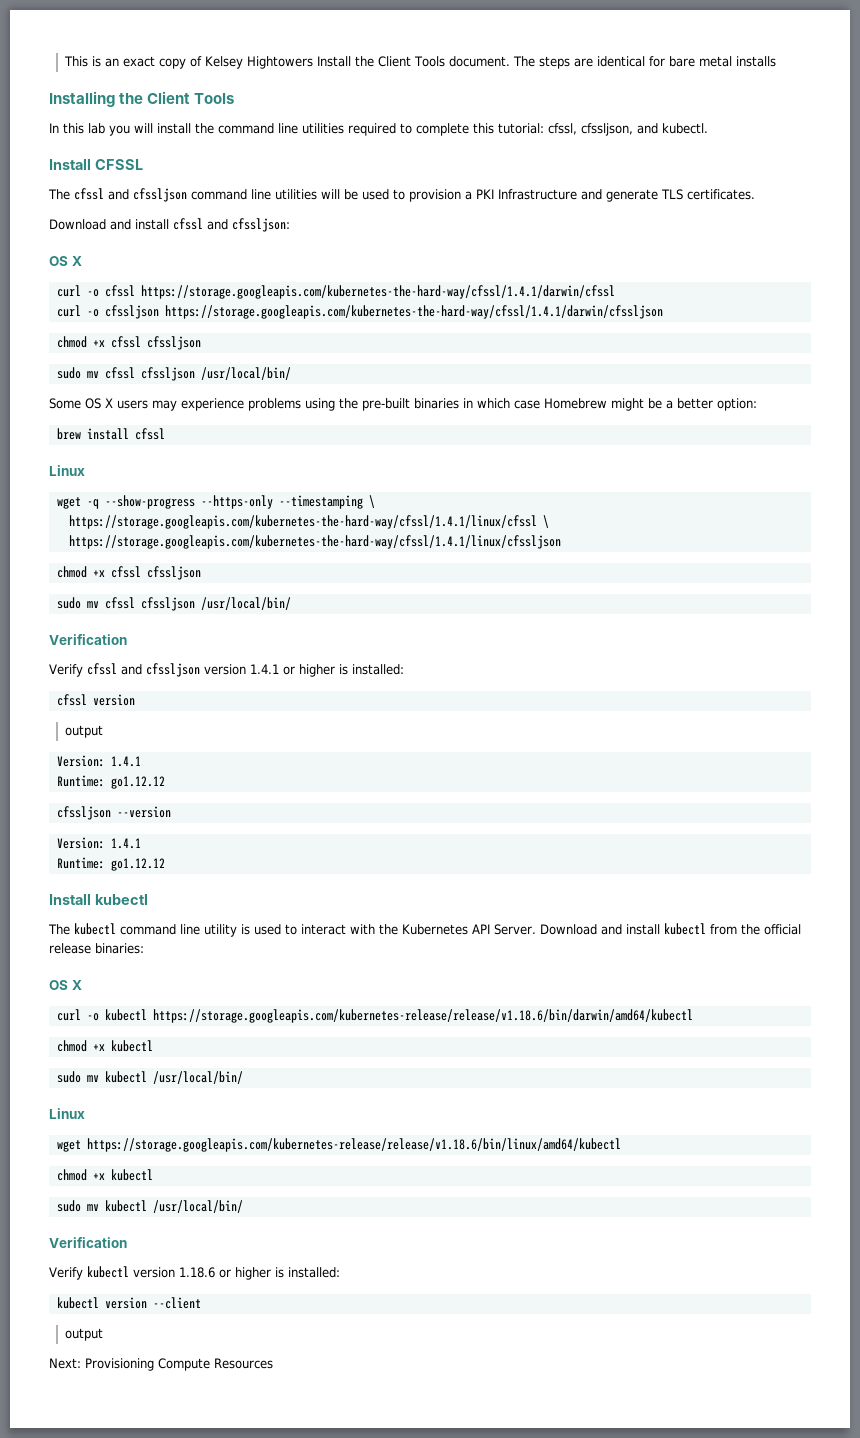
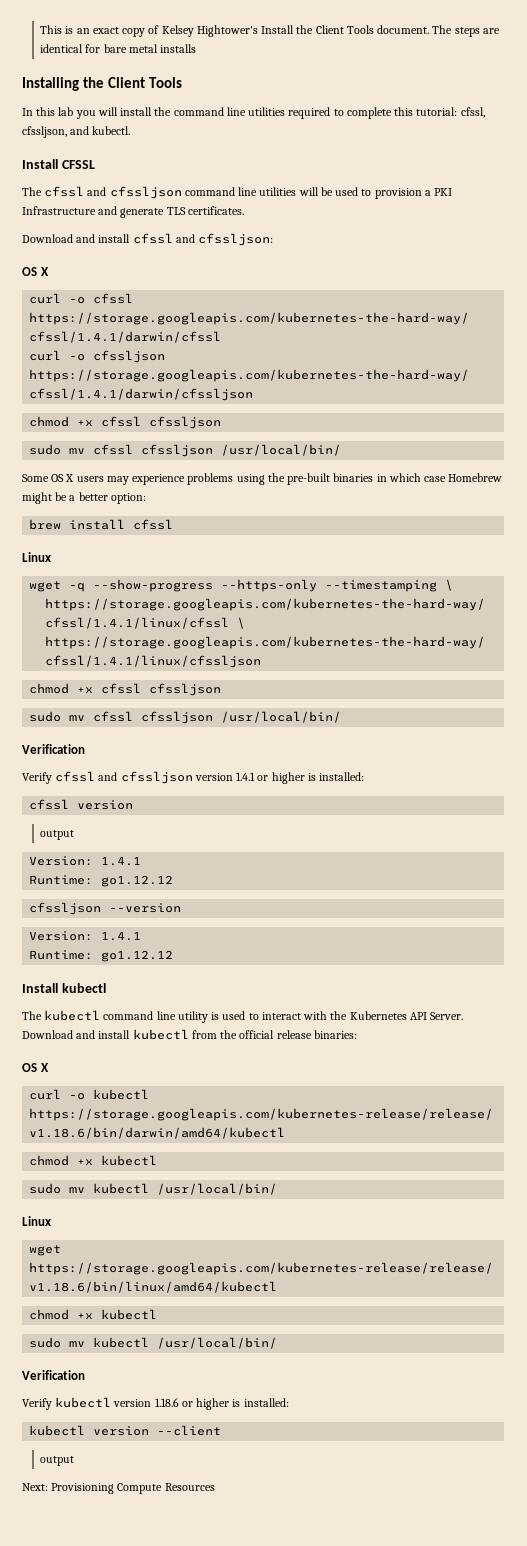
- This is an exact copy of Kelsey Hightowers Install the Client Tools document.
+ This is an exact copy of Kelsey Hightower's Install the Client Tools document.

